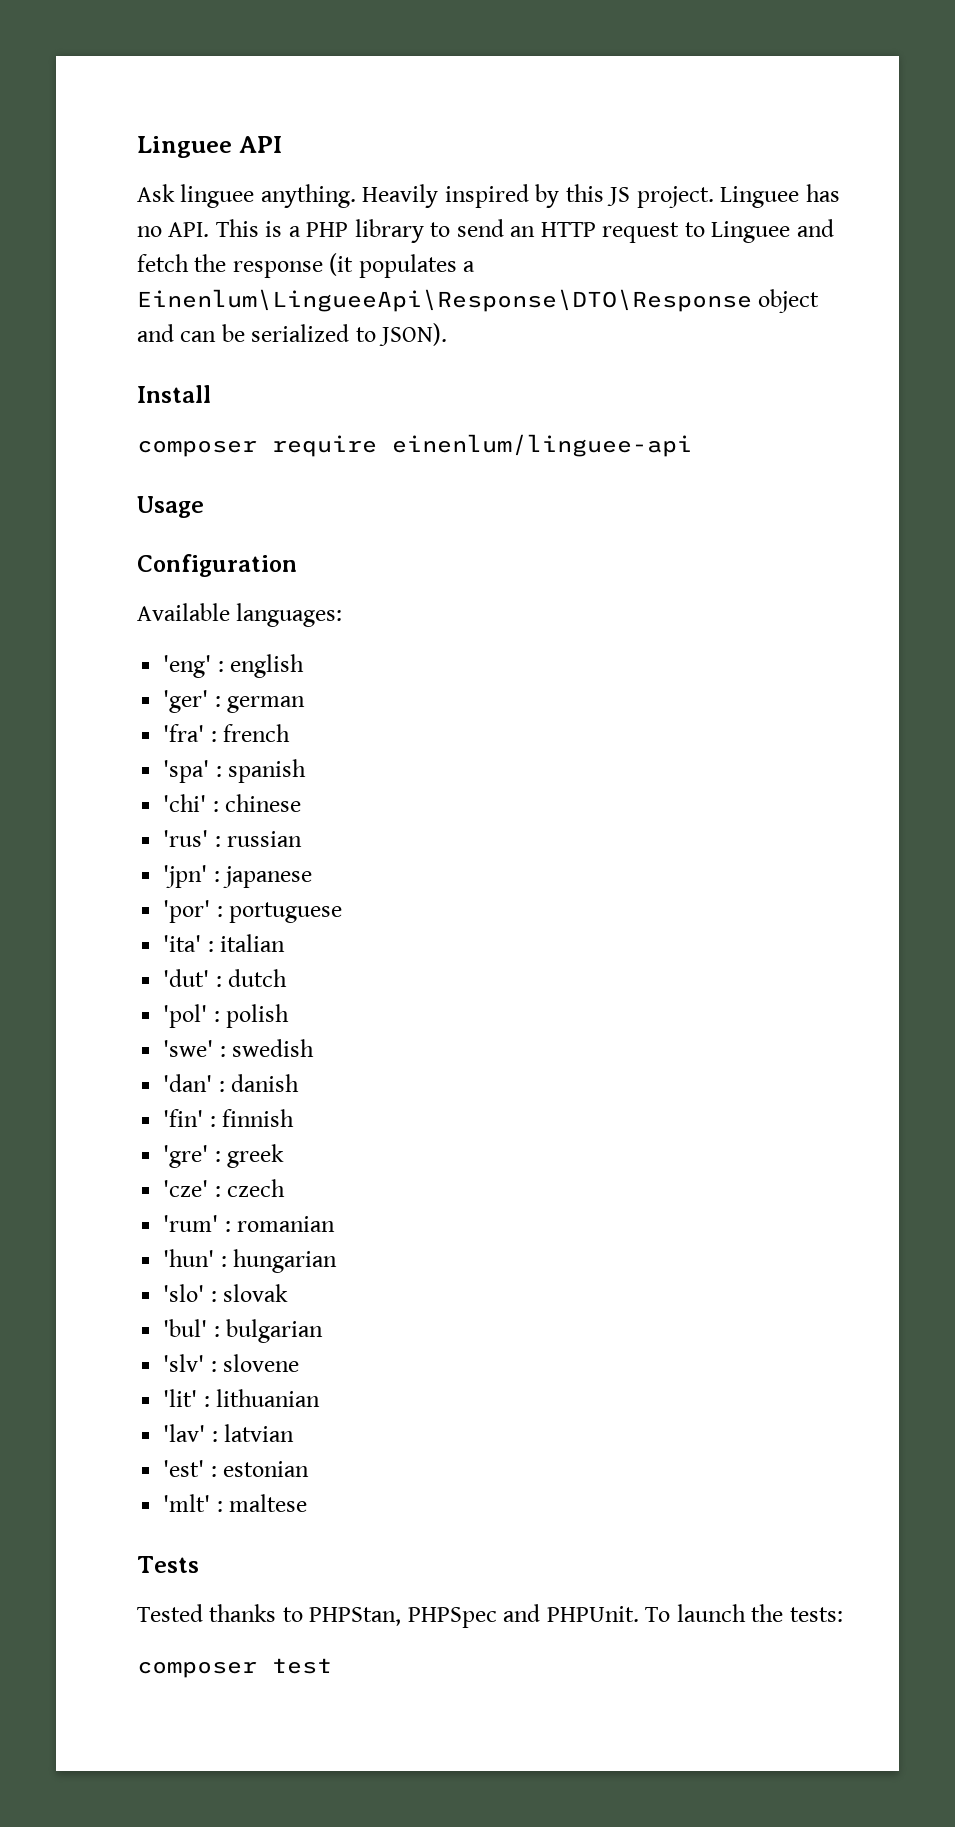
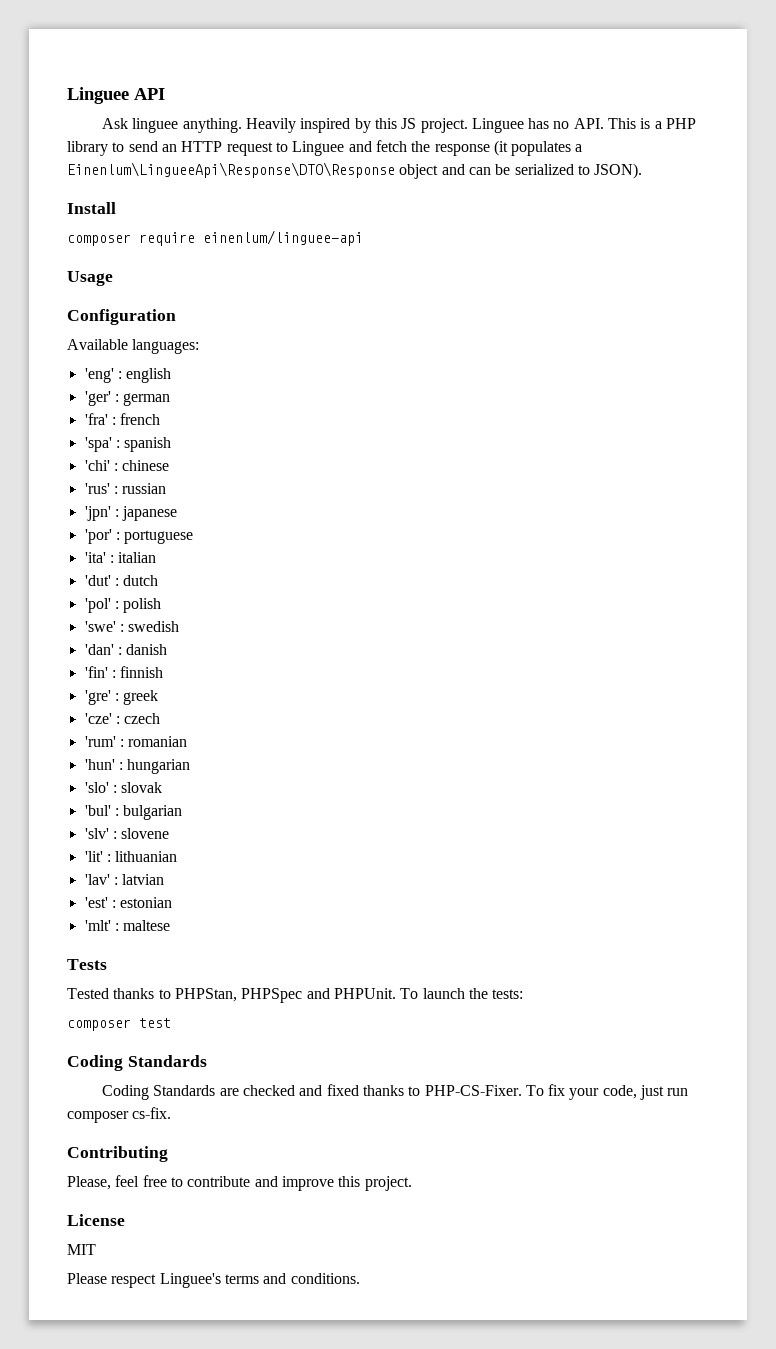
  composer test
+ Coding Standards
+ Coding Standards are checked and fixed thanks to PHP-CS-Fixer. To fix your code, just run composer cs-fix.
+ Contributing
+ Please, feel free to contribute and improve this project.
+ License
+ MIT
+ Please respect Linguee's terms and conditions.

